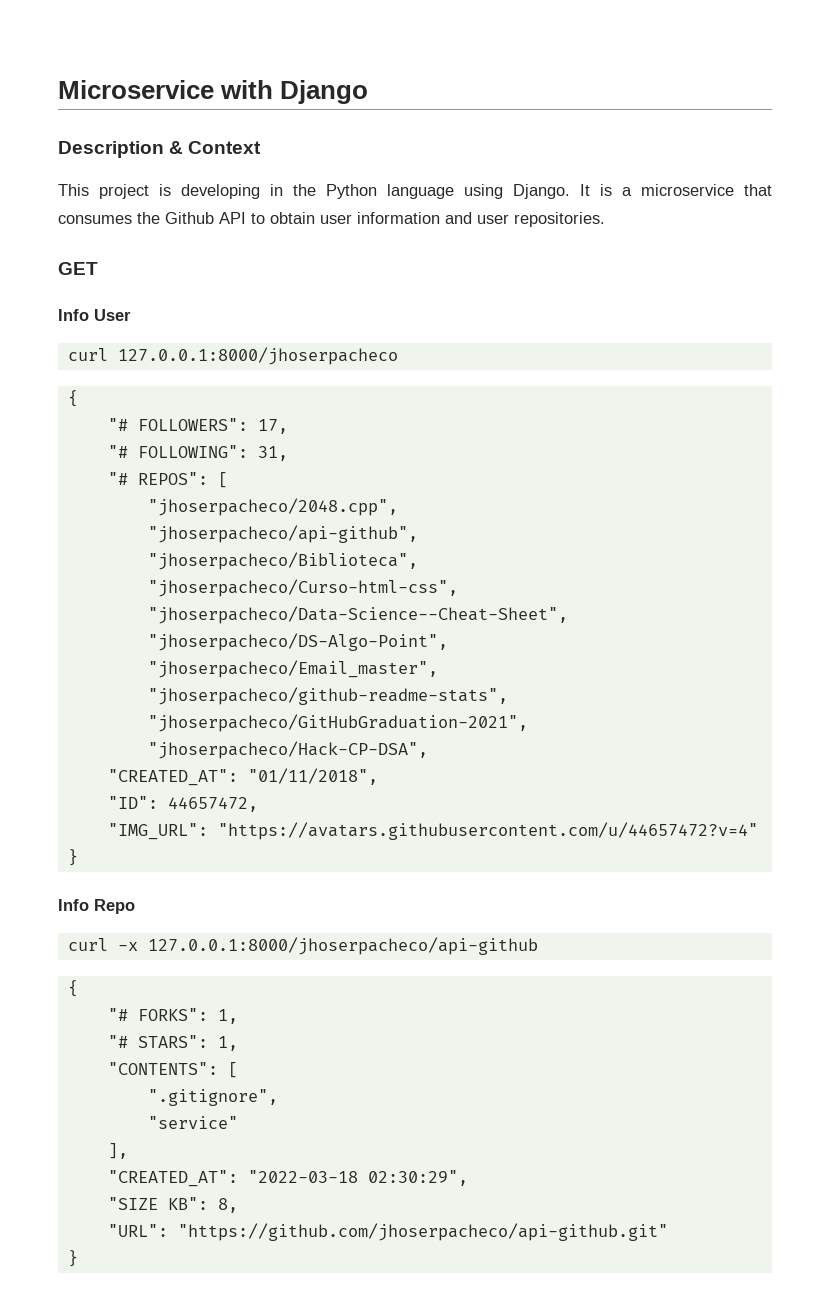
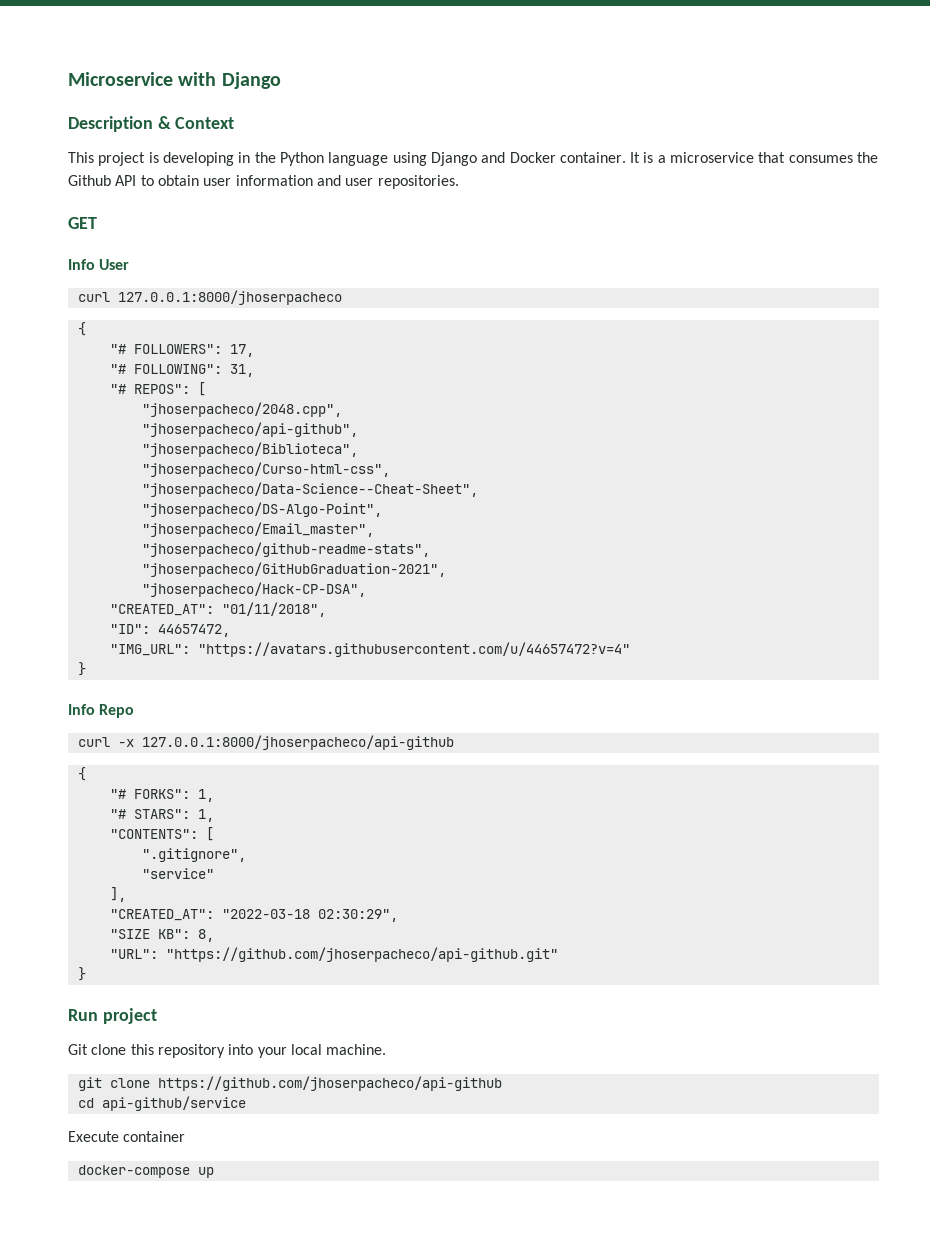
- This project is developing in the Python language using Django.
+ This project is developing in the Python language using Django and Docker container.
+ Run project
+ Git clone this repository into your local machine.
+ git clone https://github.com/jhoserpacheco/api-github
+ cd api-github/service
+ Execute container
+ docker-compose up

